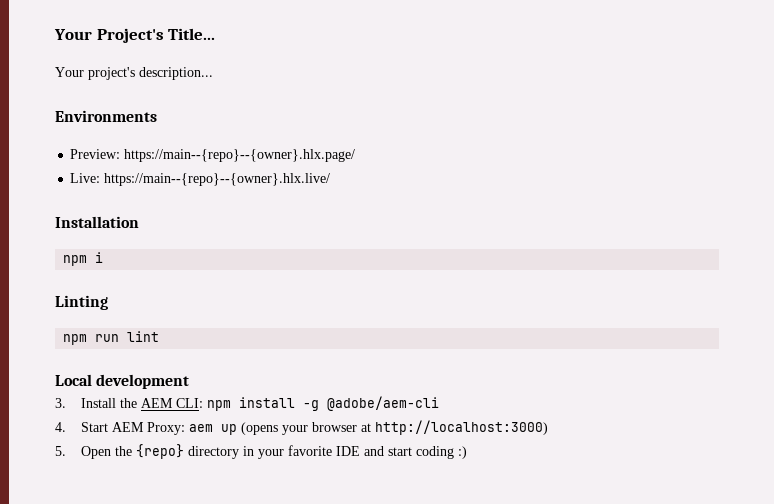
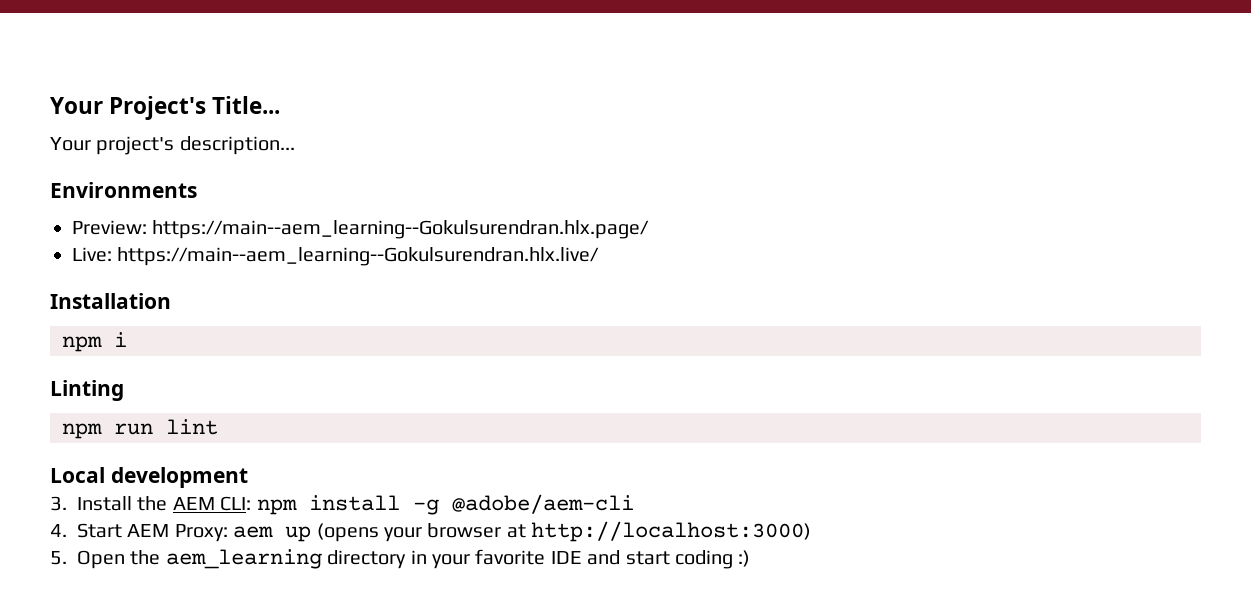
- Preview: https://main--{repo}--{owner}.hlx.page/
+ Preview: https://main--aem_learning--Gokulsurendran.hlx.page/
- Live: https://main--{repo}--{owner}.hlx.live/
+ Live: https://main--aem_learning--Gokulsurendran.hlx.live/
- 5. Open the {repo} directory in your favorite IDE and start coding :)
+ 5. Open the aem_learning directory in your favorite IDE and start coding :)

